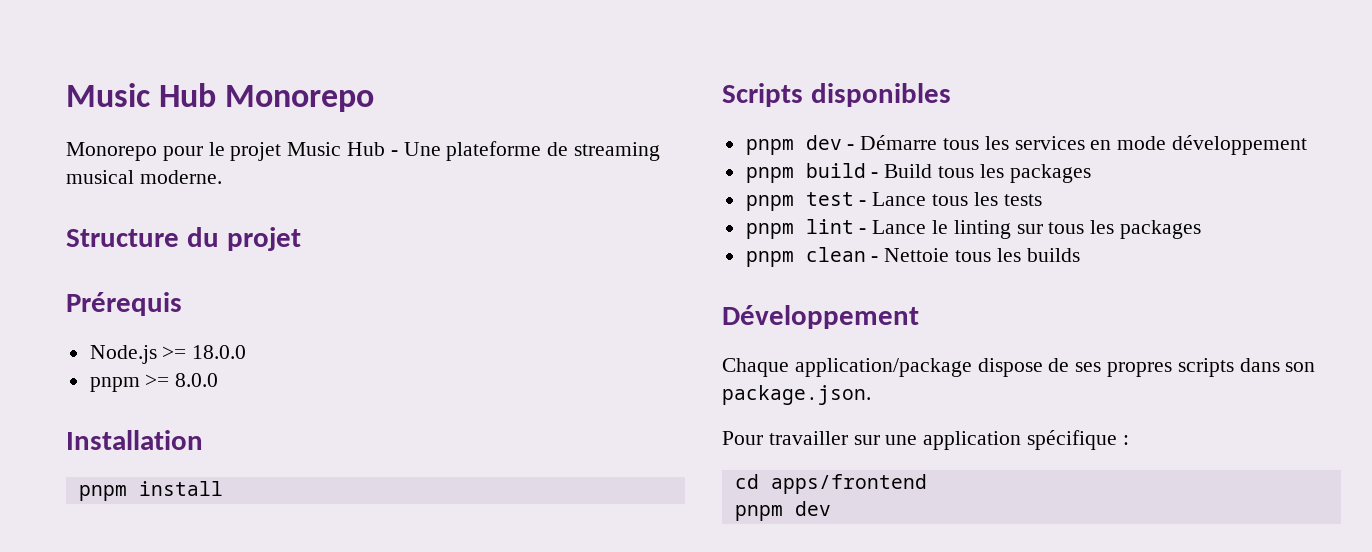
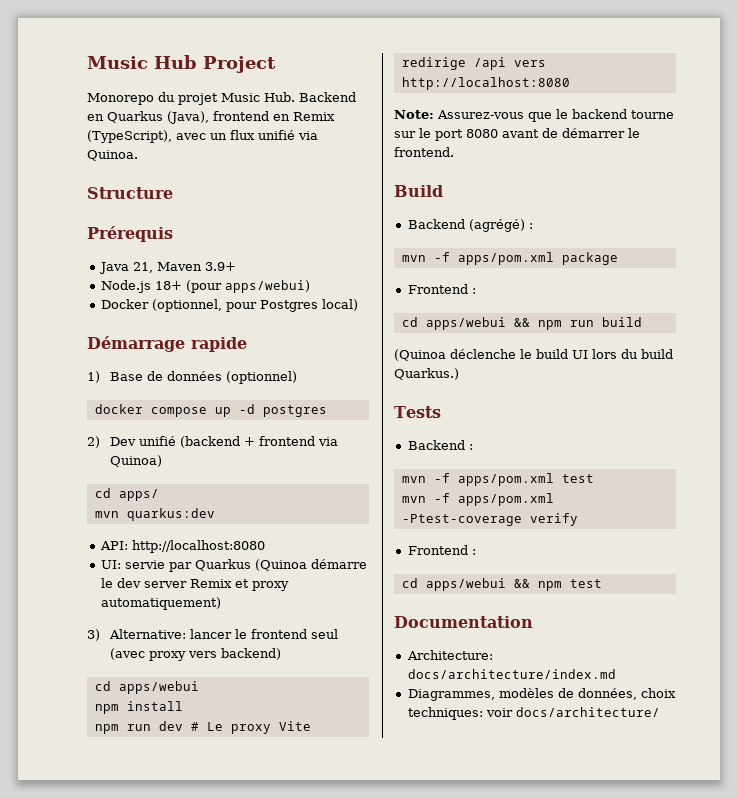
- Music Hub Monorepo
- Monorepo pour le projet Music Hub - Une plateforme de streaming musical moderne.
+ Music Hub Project
+ Monorepo du projet Music Hub. Backend en Quarkus (Java), frontend en Remix (TypeScript), avec un flux unifié via Quinoa.
- Structure du projet
+ Structure
- Node.js >= 18.0.0
- pnpm >= 8.0.0
- Installation
- pnpm install
- Scripts disponibles
- pnpm dev - Démarre tous les services en mode développement
- pnpm build - Build tous les packages
- pnpm test - Lance tous les tests
- pnpm lint - Lance le linting sur tous les packages
- pnpm clean - Nettoie tous les builds
- Développement
- Chaque application/package dispose de ses propres scripts dans son package.json.
- Pour travailler sur une application spécifique :
- cd apps/frontend
- pnpm dev
+ Java 21, Maven 3.9+
+ Node.js 18+ (pour apps/webui)
+ Docker (optionnel, pour Postgres local)
+ Démarrage rapide
+ 1) Base de données (optionnel)
+ docker compose up -d postgres
+ 2) Dev unifié (backend + frontend via Quinoa)
+ cd apps/
+ mvn quarkus:dev
+ API: http://localhost:8080
+ UI: servie par Quarkus (Quinoa démarre le dev server Remix et proxy automatiquement)
+ 3) Alternative: lancer le frontend seul (avec proxy vers backend)
+ cd apps/webui
+ npm install
+ npm run dev # Le proxy Vite redirige /api vers http://localhost:8080
+ Note: Assurez-vous que le backend tourne sur le port 8080 avant de démarrer le frontend.
+ Build
+ Backend (agrégé) :
+ mvn -f apps/pom.xml package
+ Frontend :
+ cd apps/webui && npm run build
+ (Quinoa déclenche le build UI lors du build Quarkus.)
+ Tests
+ Backend :
+ mvn -f apps/pom.xml test
+ mvn -f apps/pom.xml -Ptest-coverage verify
+ Frontend :
+ cd apps/webui && npm test
+ Documentation
+ Architecture: docs/architecture/index.md
+ Diagrammes, modèles de données, choix techniques: voir docs/architecture/

